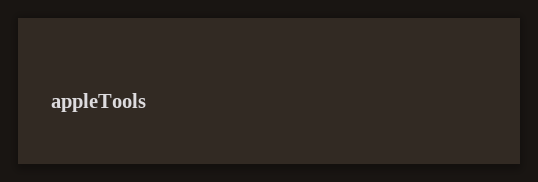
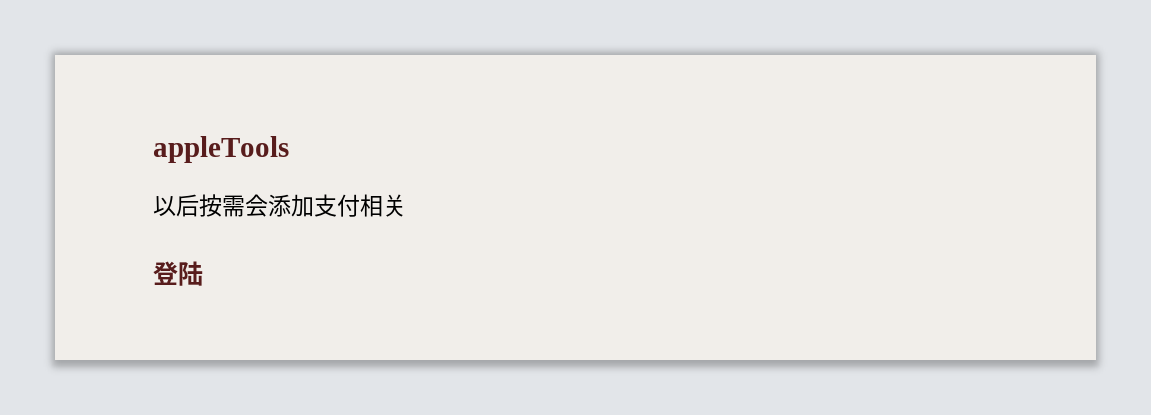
+ 以后按需会添加支付相关
+ 登陆

